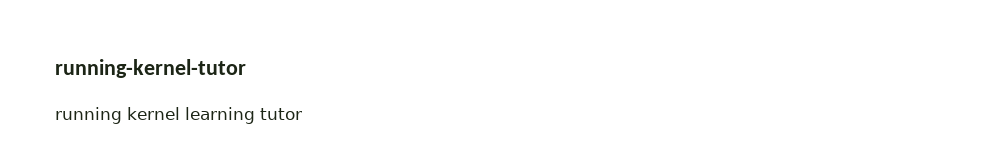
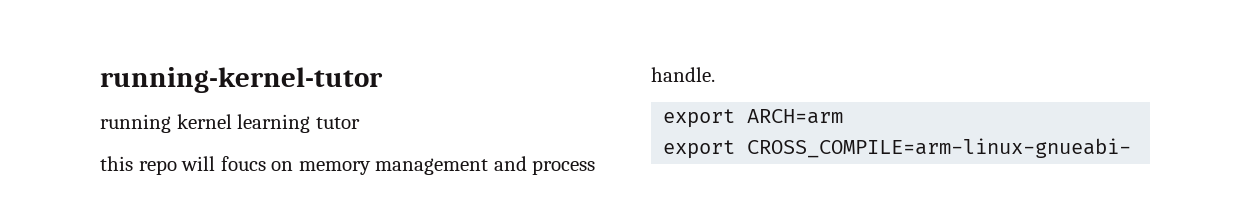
+ this repo will foucs on memory management and process handle.
+ export ARCH=arm
+ export CROSS_COMPILE=arm-linux-gnueabi-

